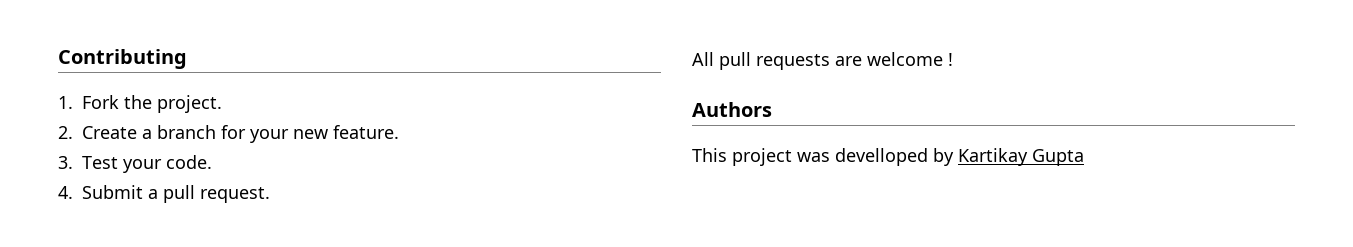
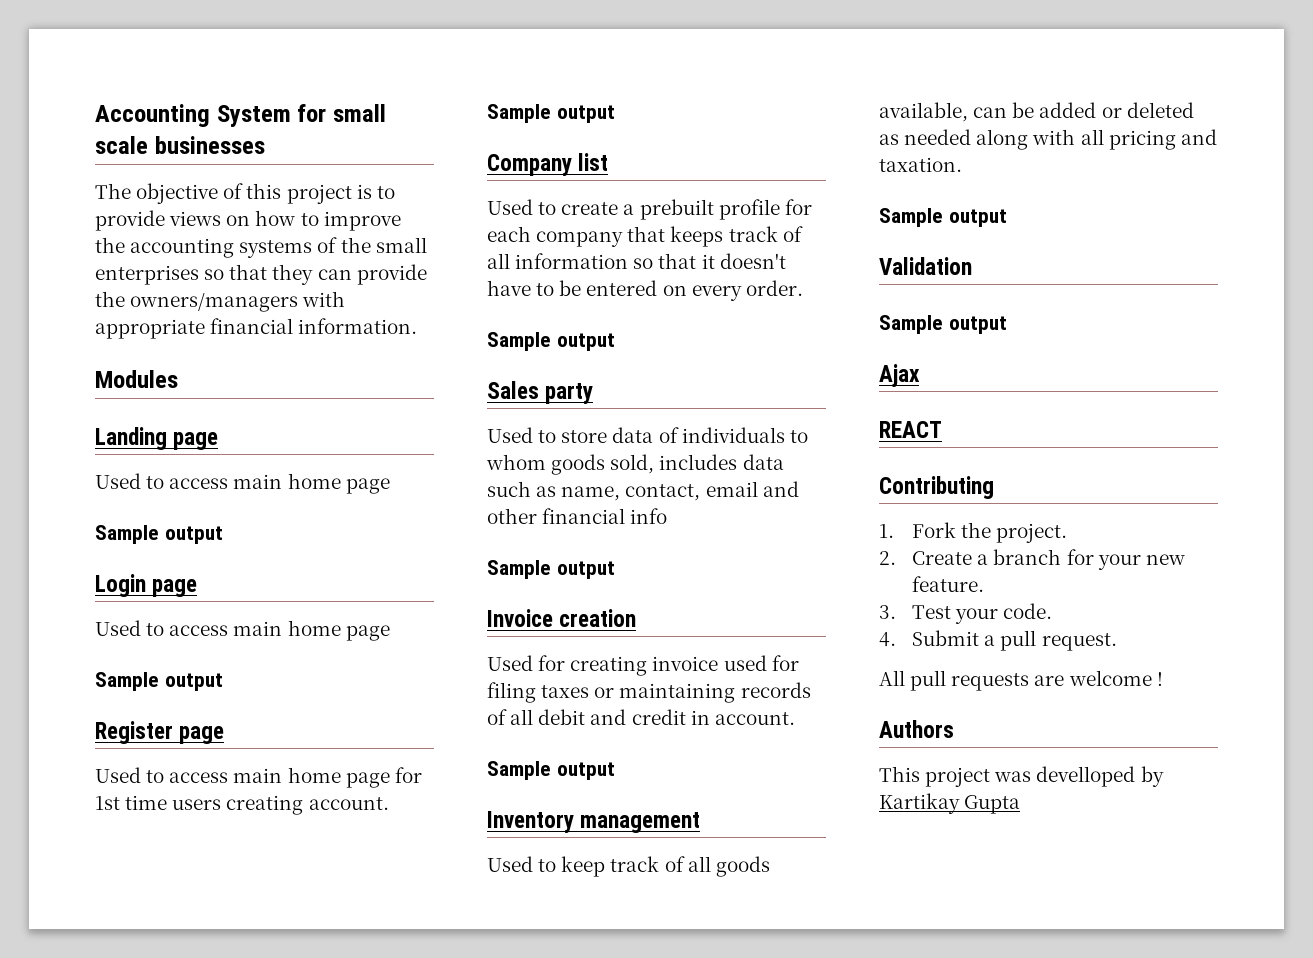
+ Accounting System for small scale businesses
+ The objective of this project is to provide views on how to improve the accounting systems of the small enterprises so that they can provide the owners/managers with appropriate financial information.
+ Modules
+ Landing page
+ Used to access main home page
+ Sample output
+ Login page
+ Used to access main home page
+ Sample output
+ Register page
+ Used to access main home page for 1st time users creating account.
+ Sample output
+ Company list
+ Used to create a prebuilt profile for each company that keeps track of all information so that it doesn't have to be entered on every order.
+ Sample output
+ Sales party
+ Used to store data of individuals to whom goods sold, includes data such as name, contact, email and other financial info
+ Sample output
+ Invoice creation
+ Used for creating invoice used for filing taxes or maintaining records of all debit and credit in account.
+ Sample output
+ Inventory management
+ Used to keep track of all goods available, can be added or deleted as needed along with all pricing and taxation.
+ Sample output
+ Validation
+ Sample output
+ Ajax
+ REACT

